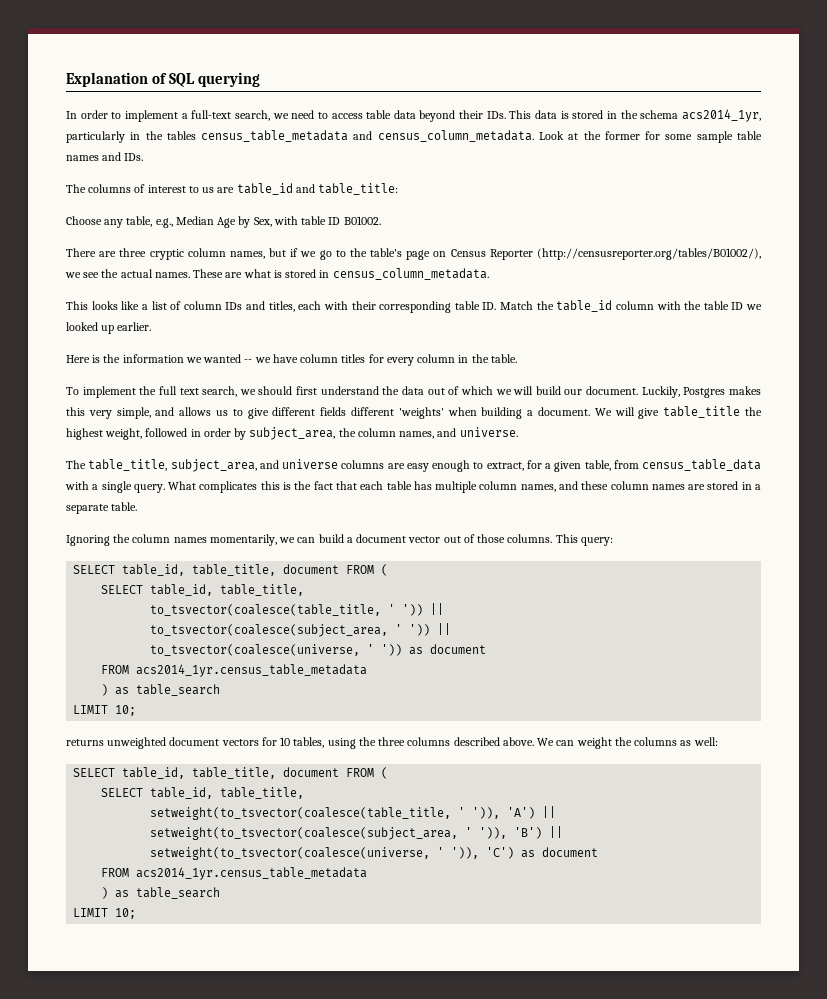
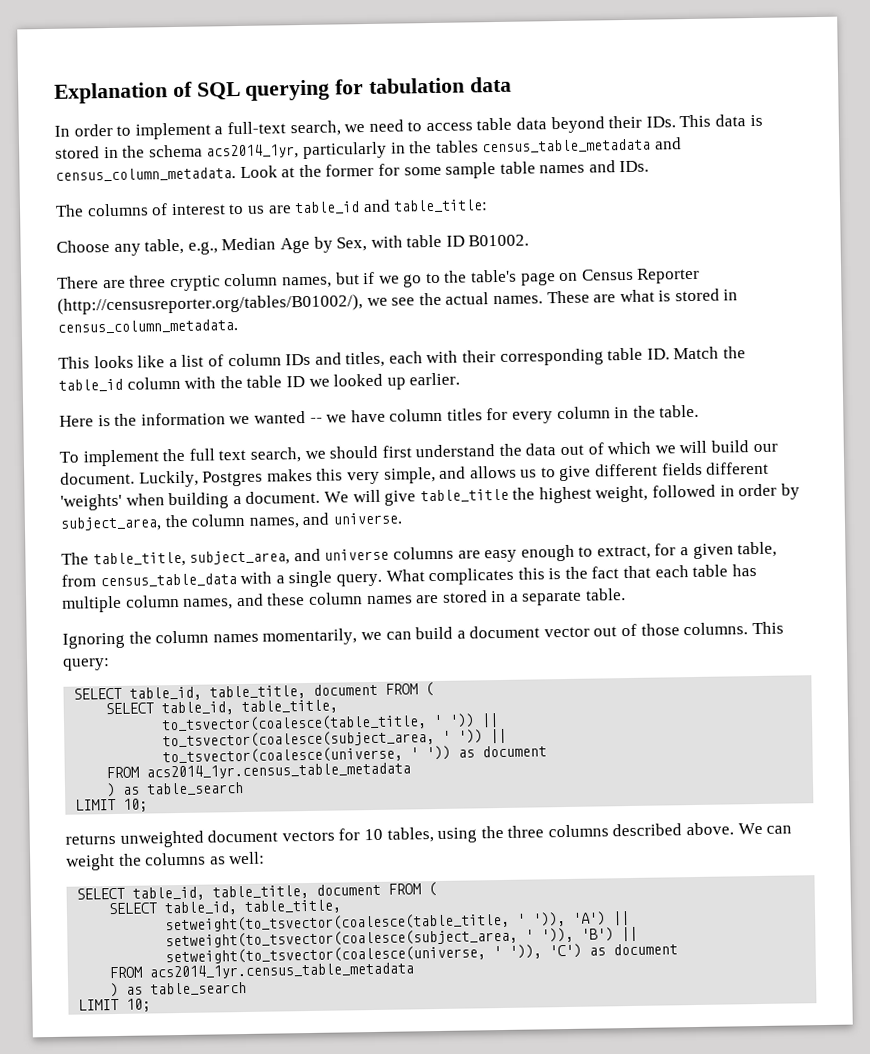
- Explanation of SQL querying
+ Explanation of SQL querying for tabulation data

